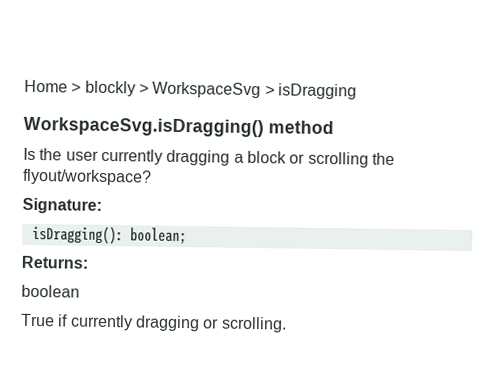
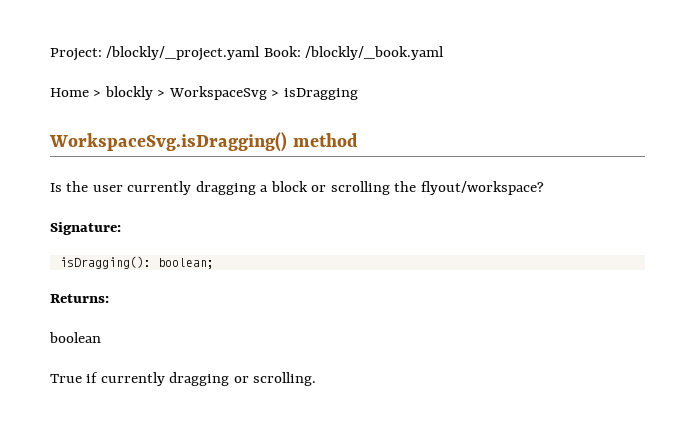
+ Project: /blockly/_project.yaml Book: /blockly/_book.yaml

